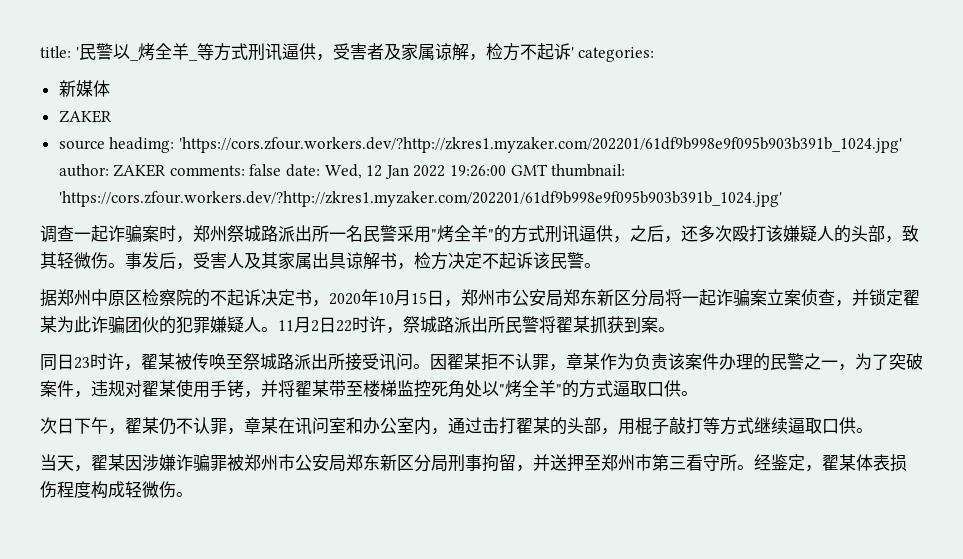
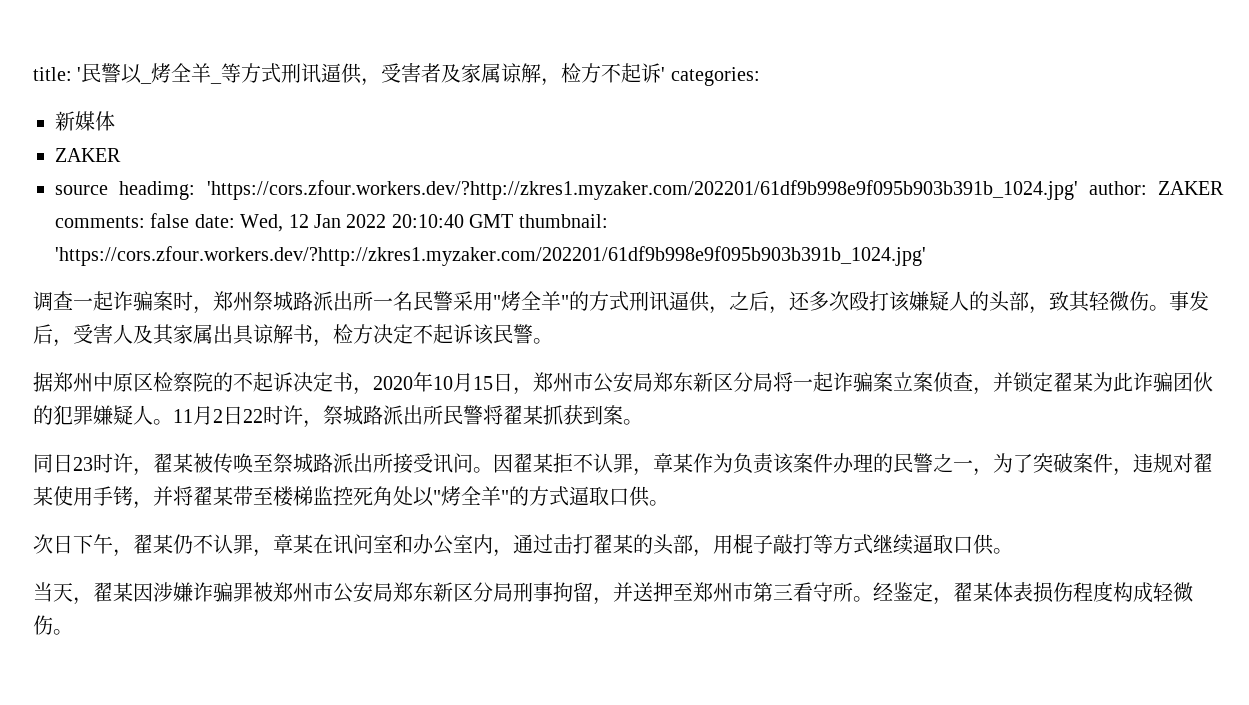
- source headimg: 'https://cors.zfour.workers.dev/?http://zkres1.myzaker.com/202201/61df9b998e9f095b903b391b_1024.jpg' author: ZAKER comments: false date: Wed, 12 Jan 2022 19:26:00 GMT thumbnail: 'https://cors.zfour.workers.dev/?http://zkres1.myzaker.com/202201/61df9b998e9f095b903b391b_1024.jpg'
+ source headimg: 'https://cors.zfour.workers.dev/?http://zkres1.myzaker.com/202201/61df9b998e9f095b903b391b_1024.jpg' author: ZAKER comments: false date: Wed, 12 Jan 2022 20:10:40 GMT thumbnail: 'https://cors.zfour.workers.dev/?http://zkres1.myzaker.com/202201/61df9b998e9f095b903b391b_1024.jpg'

